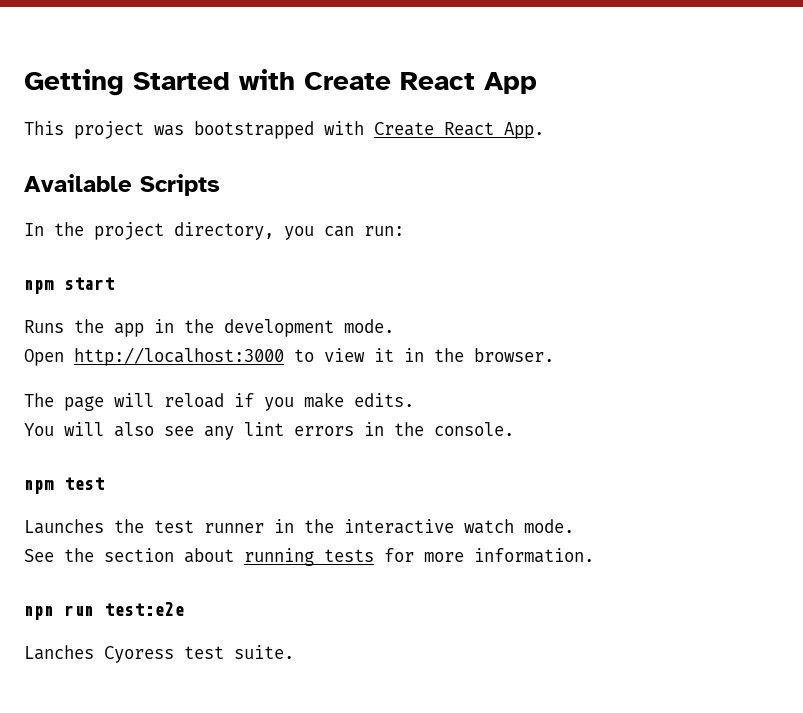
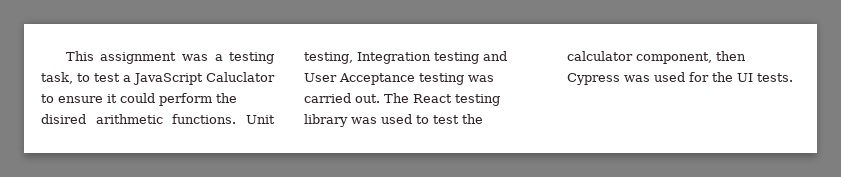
- Getting Started with Create React App
- This project was bootstrapped with Create React App.
- Available Scripts
- In the project directory, you can run:
- npm start
- Runs the app in the development mode.
- Open http://localhost:3000 to view it in the browser.
- The page will reload if you make edits.
- You will also see any lint errors in the console.
- npm test
- Launches the test runner in the interactive watch mode.
- See the section about running tests for more information.
- npn run test:e2e
- Lanches Cyoress test suite.
+ This assignment was a testing task, to test a JavaScript Caluclator to ensure it could perform the disired arithmetic functions. Unit testing, Integration testing and User Acceptance testing was carried out. The React testing library was used to test the calculator component, then Cypress was used for the UI tests.

